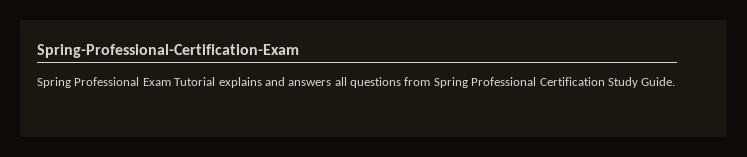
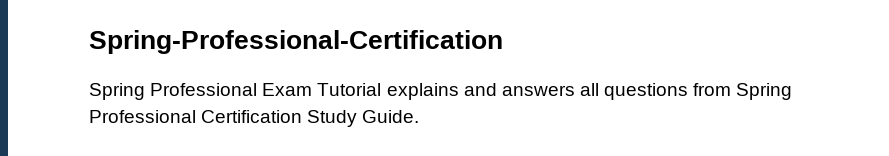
- Spring-Professional-Certification-Exam
+ Spring-Professional-Certification

